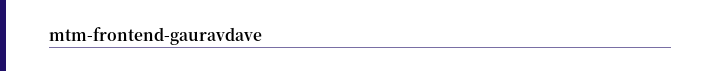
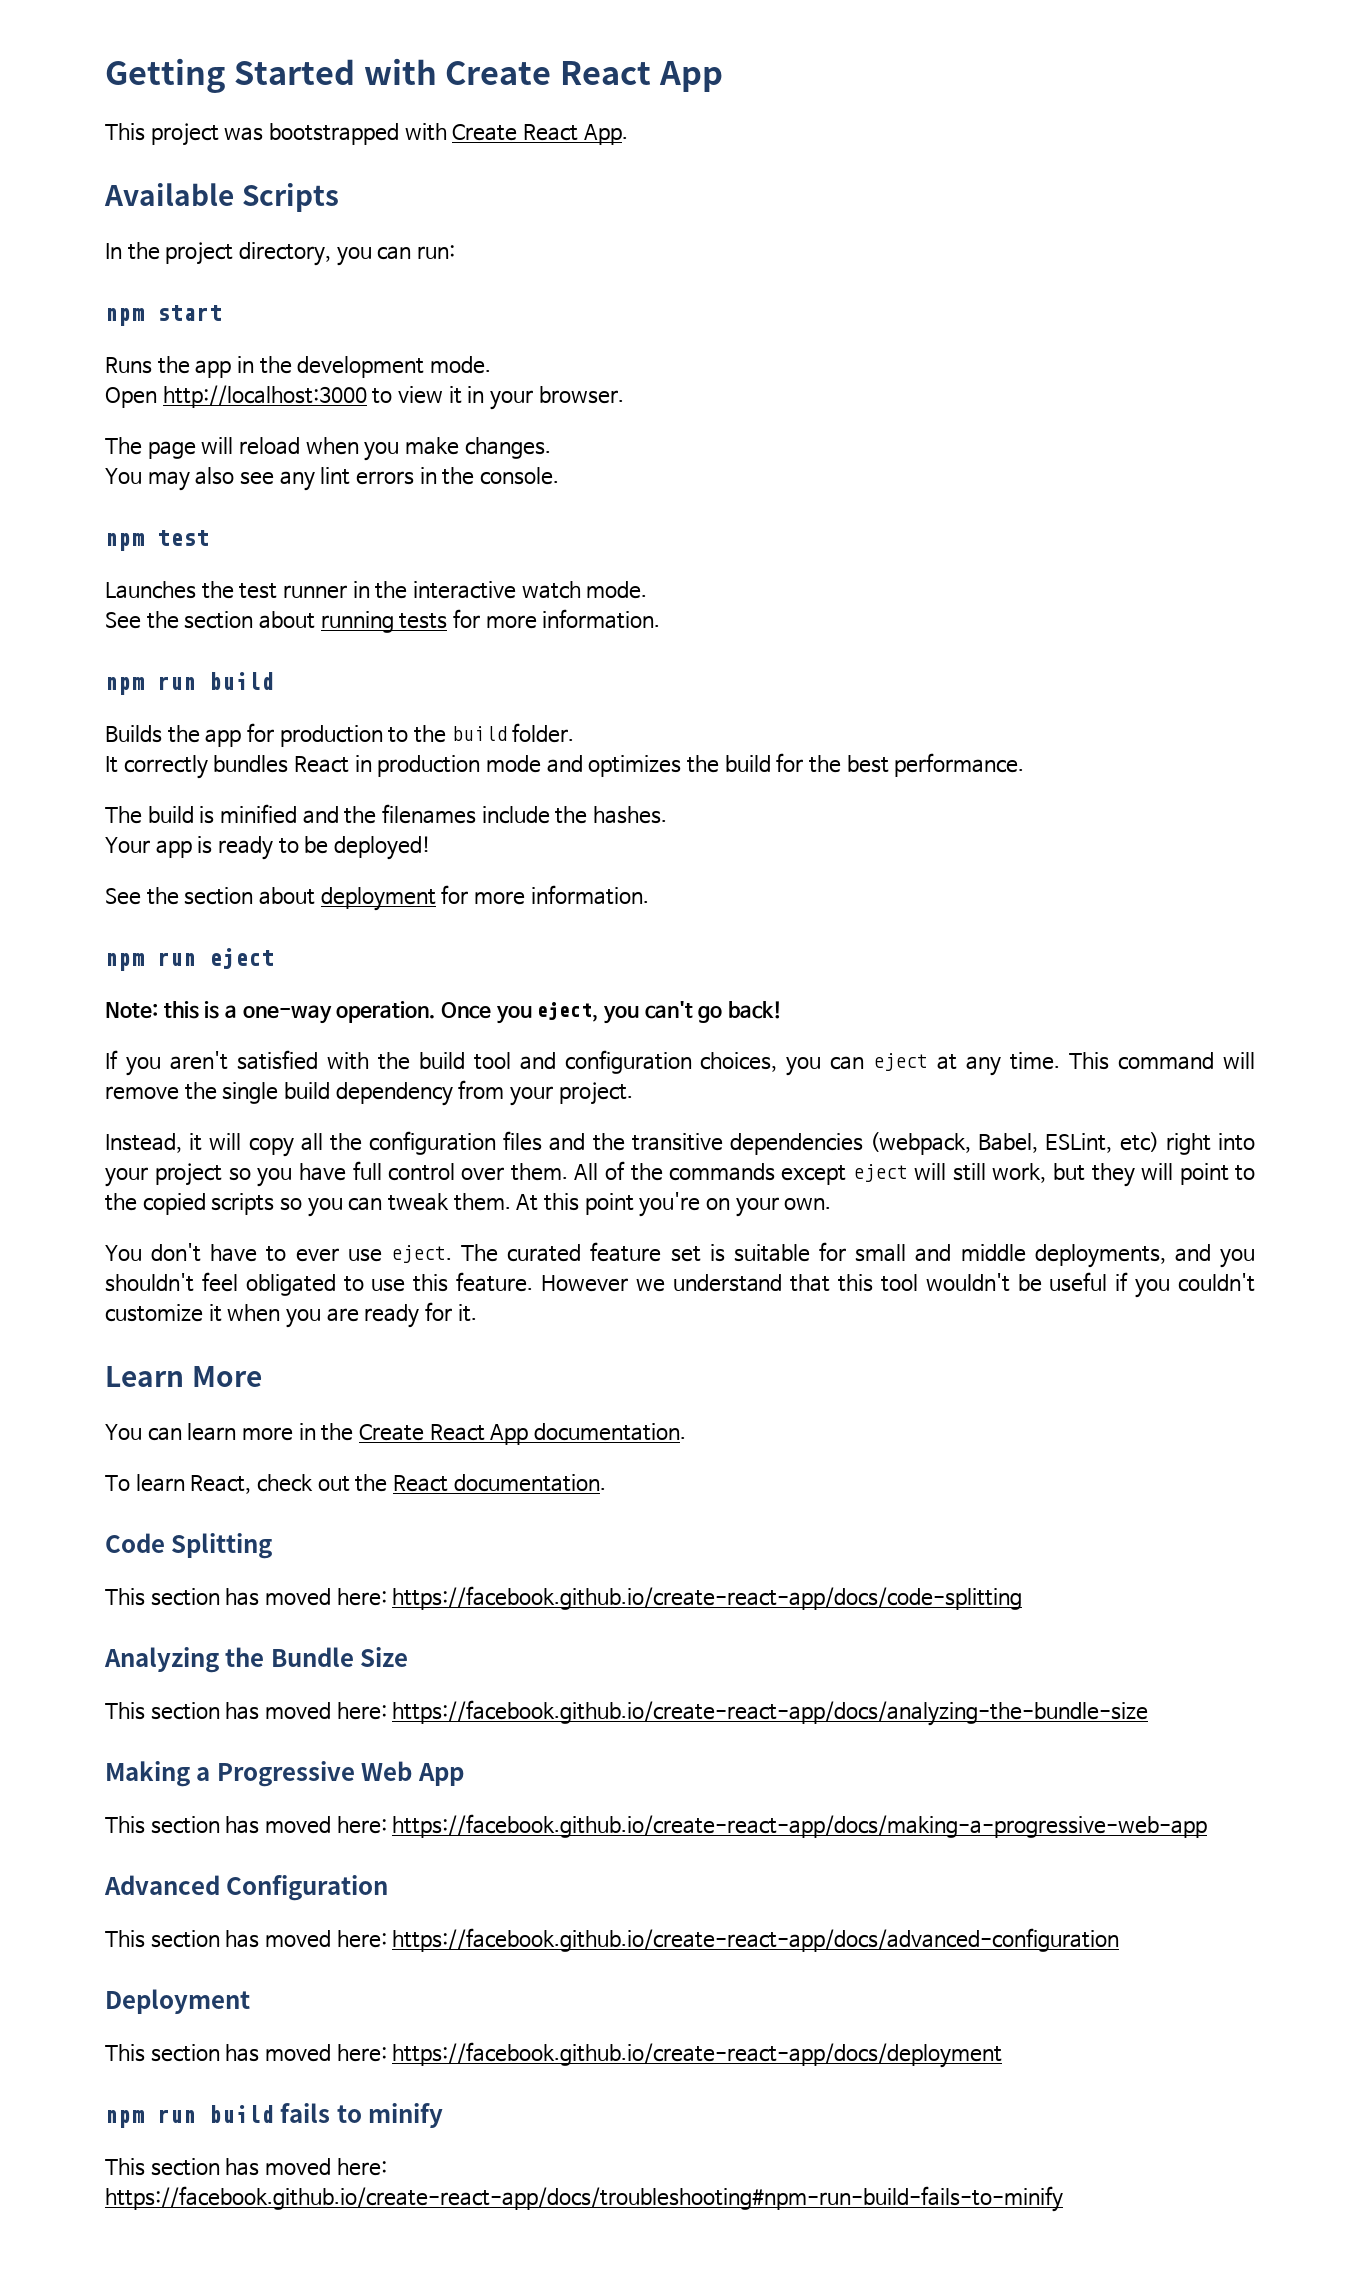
- mtm-frontend-gauravdave
+ Getting Started with Create React App
+ This project was bootstrapped with Create React App.
+ Available Scripts
+ In the project directory, you can run:
+ npm start
+ Runs the app in the development mode.
+ Open http://localhost:3000 to view it in your browser.
+ The page will reload when you make changes.
+ You may also see any lint errors in the console.
+ npm test
+ Launches the test runner in the interactive watch mode.
+ See the section about running tests for more information.
+ npm run build
+ Builds the app for production to the build folder.
+ It correctly bundles React in production mode and optimizes the build for the best performance.
+ The build is minified and the filenames include the hashes.
+ Your app is ready to be deployed!
+ See the section about deployment for more information.
+ npm run eject
+ Note: this is a one-way operation. Once you eject, you can't go back!
+ If you aren't satisfied with the build tool and configuration choices, you can eject at any time. This command will remove the single build dependency from your project.
+ Instead, it will copy all the configuration files and the transitive dependencies (webpack, Babel, ESLint, etc) right into your project so you have full control over them. All of the commands except eject will still work, but they will point to the copied scripts so you can tweak them. At this point you're on your own.
+ You don't have to ever use eject. The curated feature set is suitable for small and middle deployments, and you shouldn't feel obligated to use this feature. However we understand that this tool wouldn't be useful if you couldn't customize it when you are ready for it.
+ Learn More
+ You can learn more in the Create React App documentation.
+ To learn React, check out the React documentation.
+ Code Splitting
+ This section has moved here: https://facebook.github.io/create-react-app/docs/code-splitting
+ Analyzing the Bundle Size
+ This section has moved here: https://facebook.github.io/create-react-app/docs/analyzing-the-bundle-size
+ Making a Progressive Web App
+ This section has moved here: https://facebook.github.io/create-react-app/docs/making-a-progressive-web-app
+ Advanced Configuration
+ This section has moved here: https://facebook.github.io/create-react-app/docs/advanced-configuration
+ Deployment
+ This section has moved here: https://facebook.github.io/create-react-app/docs/deployment
+ npm run build fails to minify
+ This section has moved here: https://facebook.github.io/create-react-app/docs/troubleshooting#npm-run-build-fails-to-minify

